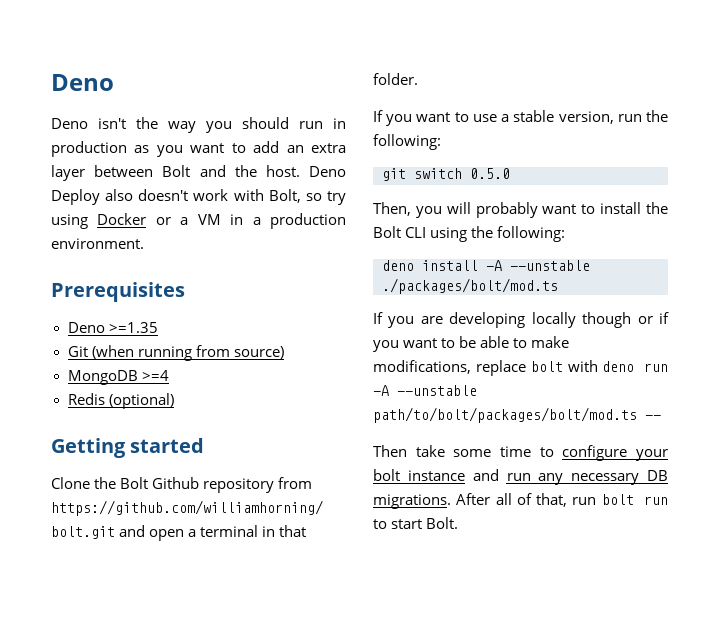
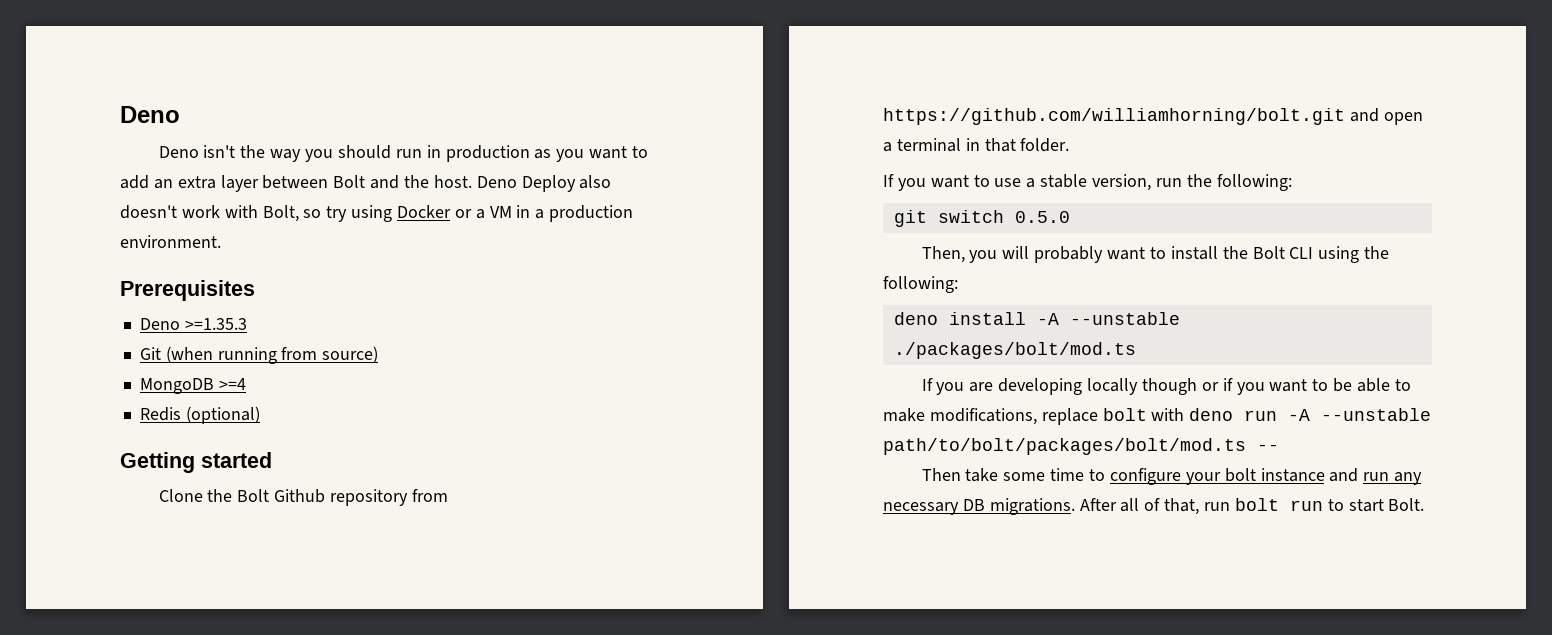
- Deno >=1.35
+ Deno >=1.35.3

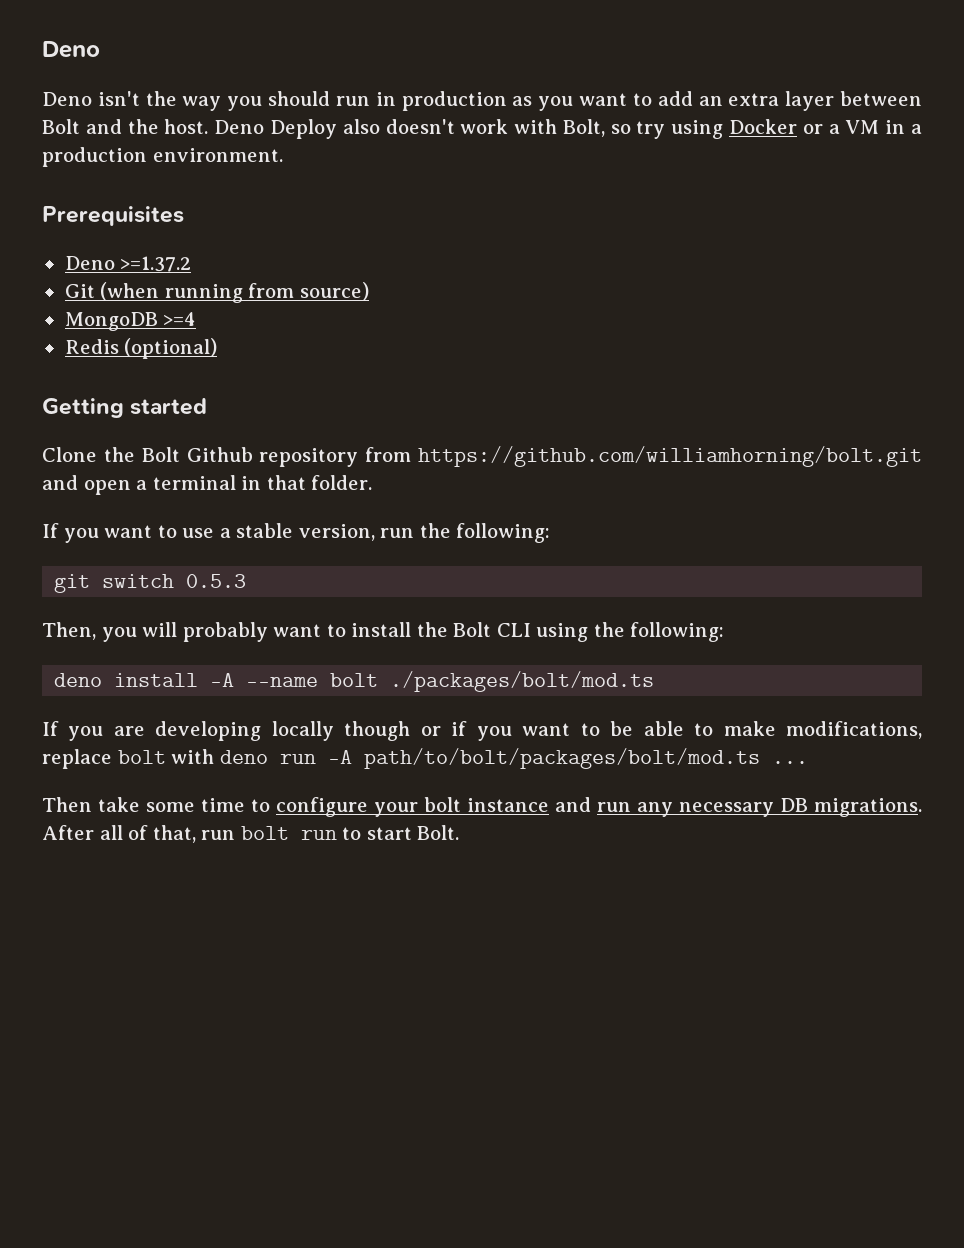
- Deno >=1.35.3
+ Deno >=1.37.2
- git switch 0.5.0
+ git switch 0.5.3
- deno install -A --unstable ./packages/bolt/mod.ts
+ deno install -A --name bolt ./packages/bolt/mod.ts
- If you are developing locally though or if you want to be able to make modifications, replace bolt with deno run -A --unstable path/to/bolt/packages/bolt/mod.ts --
+ If you are developing locally though or if you want to be able to make modifications, replace bolt with deno run -A path/to/bolt/packages/bolt/mod.ts ...

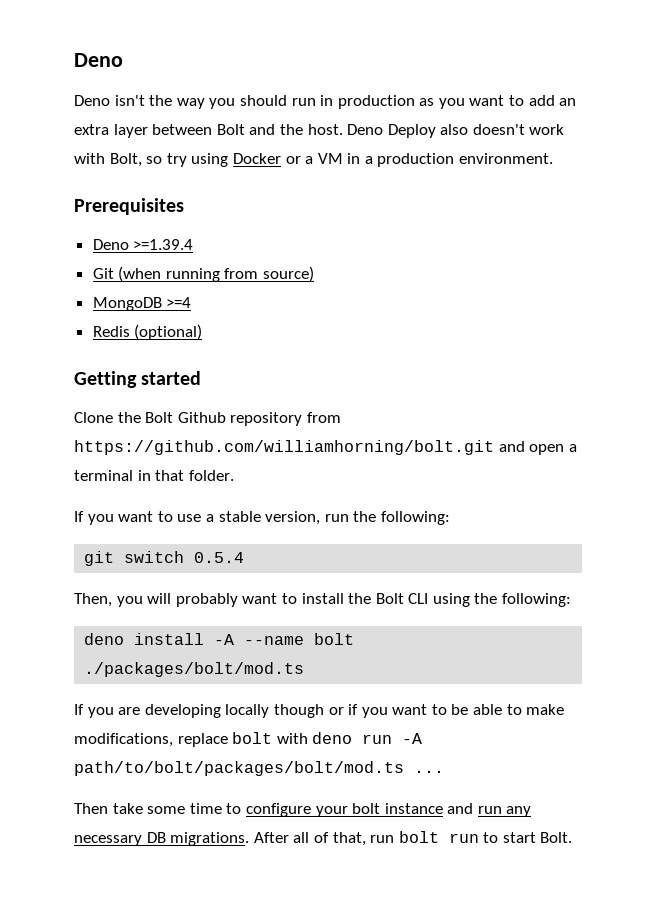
- Deno >=1.37.2
+ Deno >=1.39.4
- git switch 0.5.3
+ git switch 0.5.4

